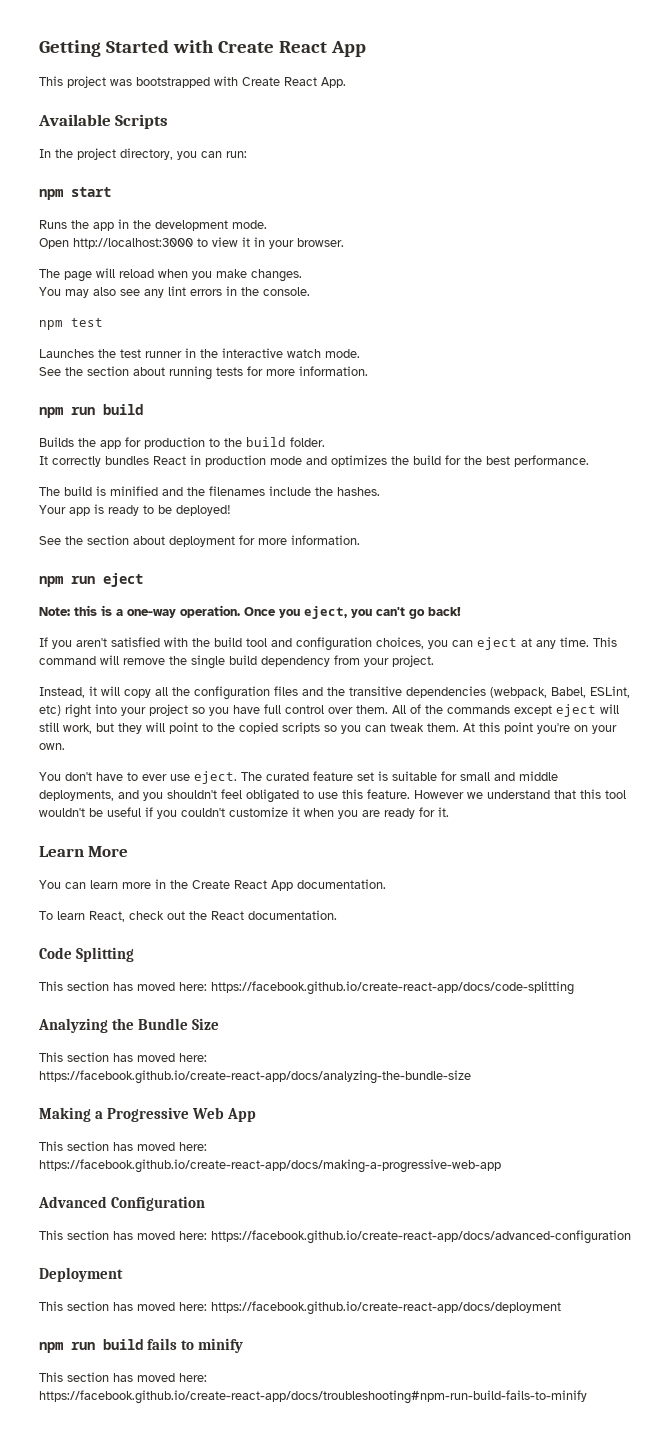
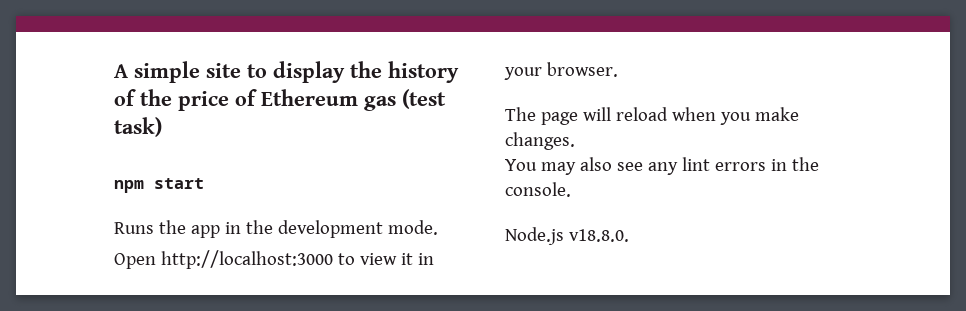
- Getting Started with Create React App
- This project was bootstrapped with Create React App.
- Available Scripts
- In the project directory, you can run:
+ A simple site to display the history of the price of Ethereum gas (test task)
- npm test
- Launches the test runner in the interactive watch mode.
- See the section about running tests for more information.
- npm run build
- Builds the app for production to the build folder.
- It correctly bundles React in production mode and optimizes the build for the best performance.
- The build is minified and the filenames include the hashes.
- Your app is ready to be deployed!
- See the section about deployment for more information.
- npm run eject
- Note: this is a one-way operation. Once you eject, you can't go back!
- If you aren't satisfied with the build tool and configuration choices, you can eject at any time. This command will remove the single build dependency from your project.
- Instead, it will copy all the configuration files and the transitive dependencies (webpack, Babel, ESLint, etc) right into your project so you have full control over them. All of the commands except eject will still work, but they will point to the copied scripts so you can tweak them. At this point you're on your own.
- You don't have to ever use eject. The curated feature set is suitable for small and middle deployments, and you shouldn't feel obligated to use this feature. However we understand that this tool wouldn't be useful if you couldn't customize it when you are ready for it.
- Learn More
- You can learn more in the Create React App documentation.
- To learn React, check out the React documentation.
- Code Splitting
- This section has moved here: https://facebook.github.io/create-react-app/docs/code-splitting
- Analyzing the Bundle Size
- This section has moved here: https://facebook.github.io/create-react-app/docs/analyzing-the-bundle-size
- Making a Progressive Web App
- This section has moved here: https://facebook.github.io/create-react-app/docs/making-a-progressive-web-app
- Advanced Configuration
- This section has moved here: https://facebook.github.io/create-react-app/docs/advanced-configuration
- Deployment
- This section has moved here: https://facebook.github.io/create-react-app/docs/deployment
- npm run build fails to minify
- This section has moved here: https://facebook.github.io/create-react-app/docs/troubleshooting#npm-run-build-fails-to-minify
+ Node.js v18.8.0.

